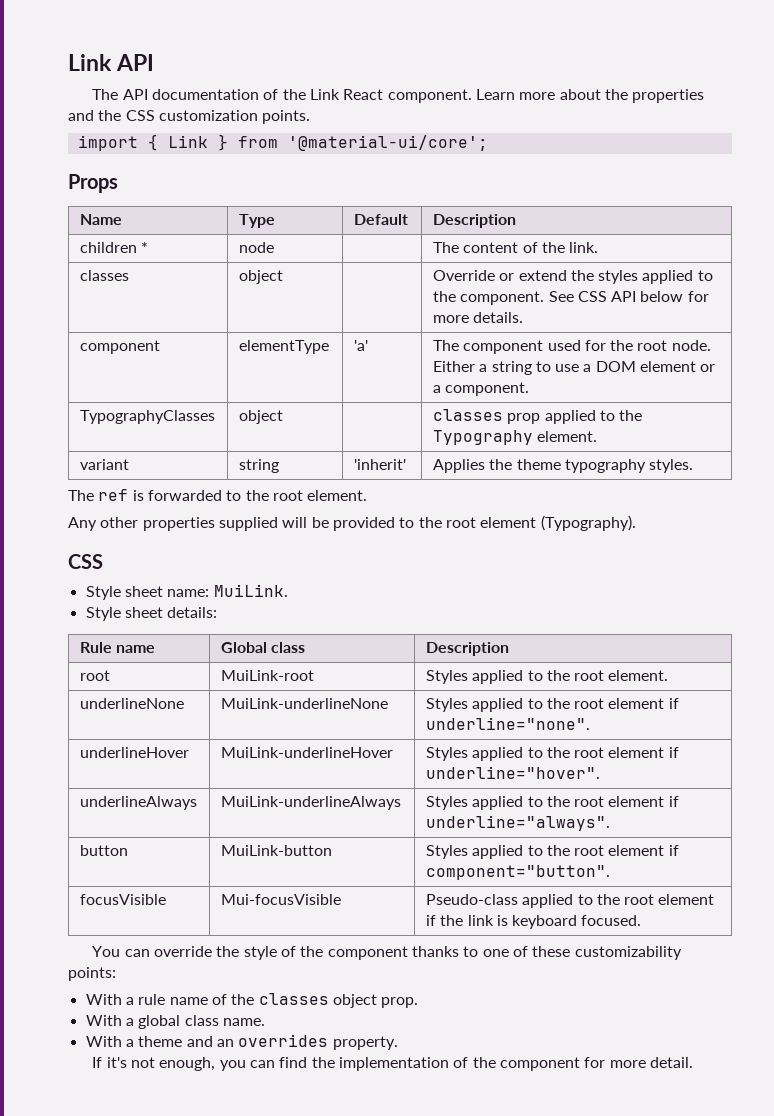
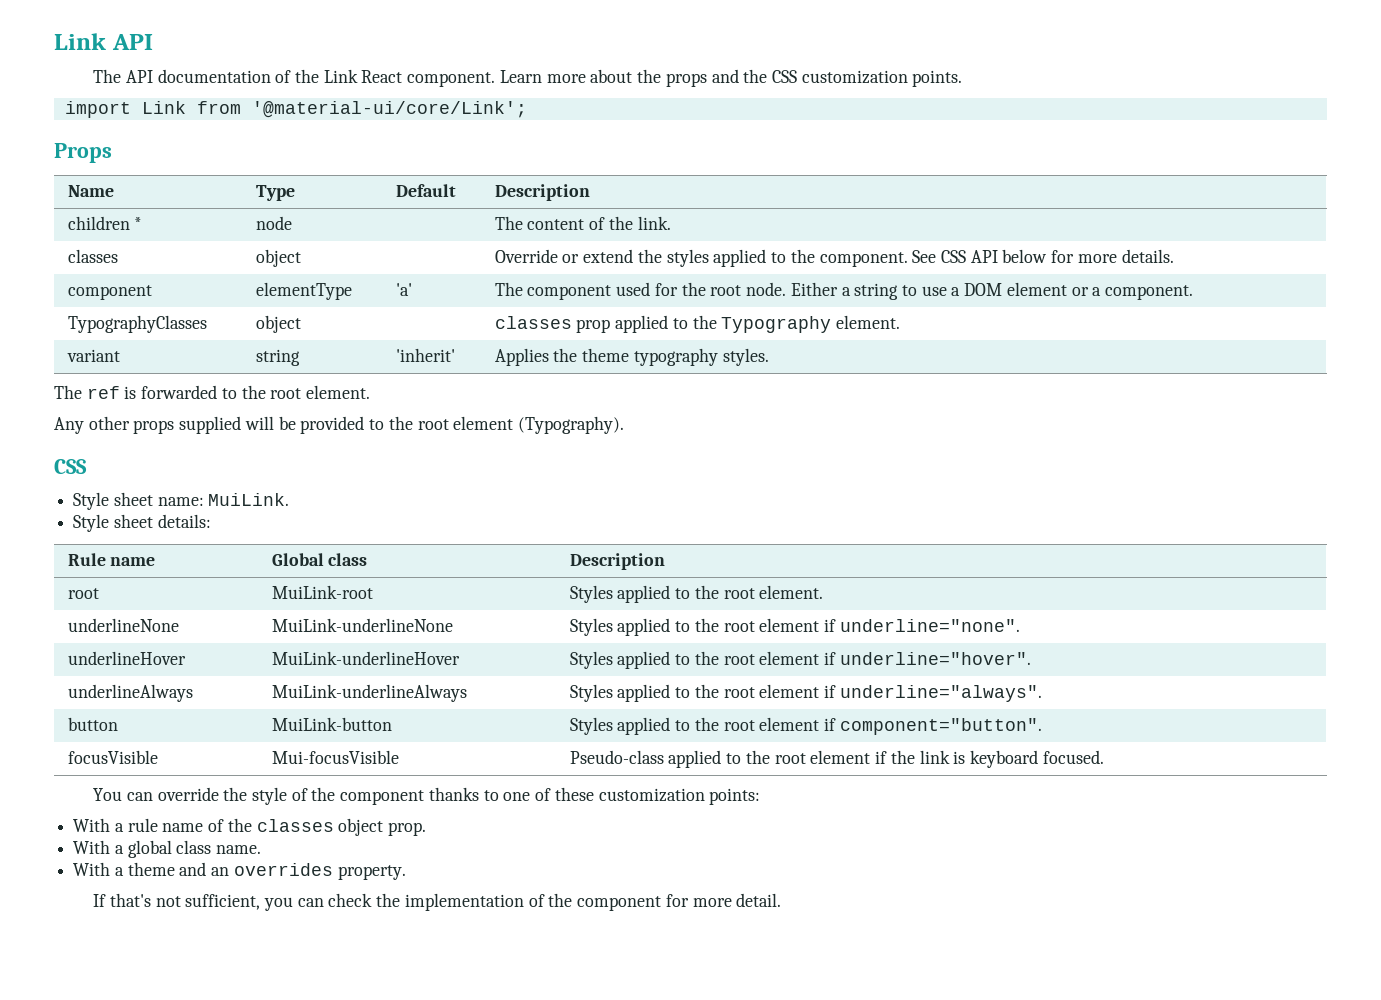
- Learn more about the properties and the CSS customization points.
+ Learn more about the props and the CSS customization points.
- import { Link } from '@material-ui/core';
+ import Link from '@material-ui/core/Link';
- Any other properties supplied will be provided to the root element (Typography).
+ Any other props supplied will be provided to the root element (Typography).
- You can override the style of the component thanks to one of these customizability points:
+ You can override the style of the component thanks to one of these customization points:
- If it's not enough, you can find the implementation of the component for more detail.
+ If that's not sufficient, you can check the implementation of the component for more detail.

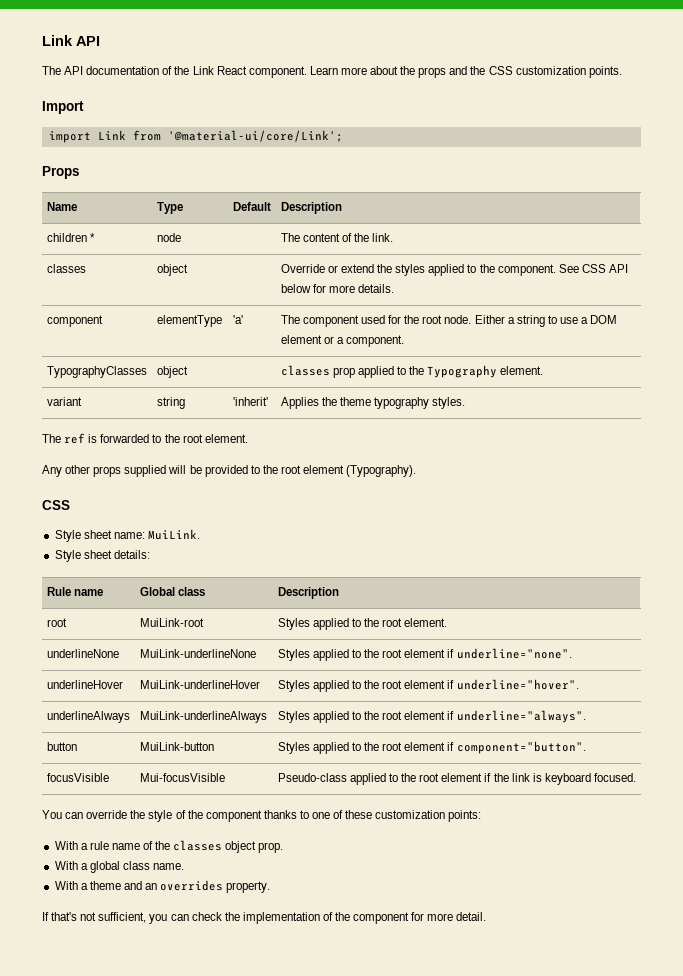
+ Import

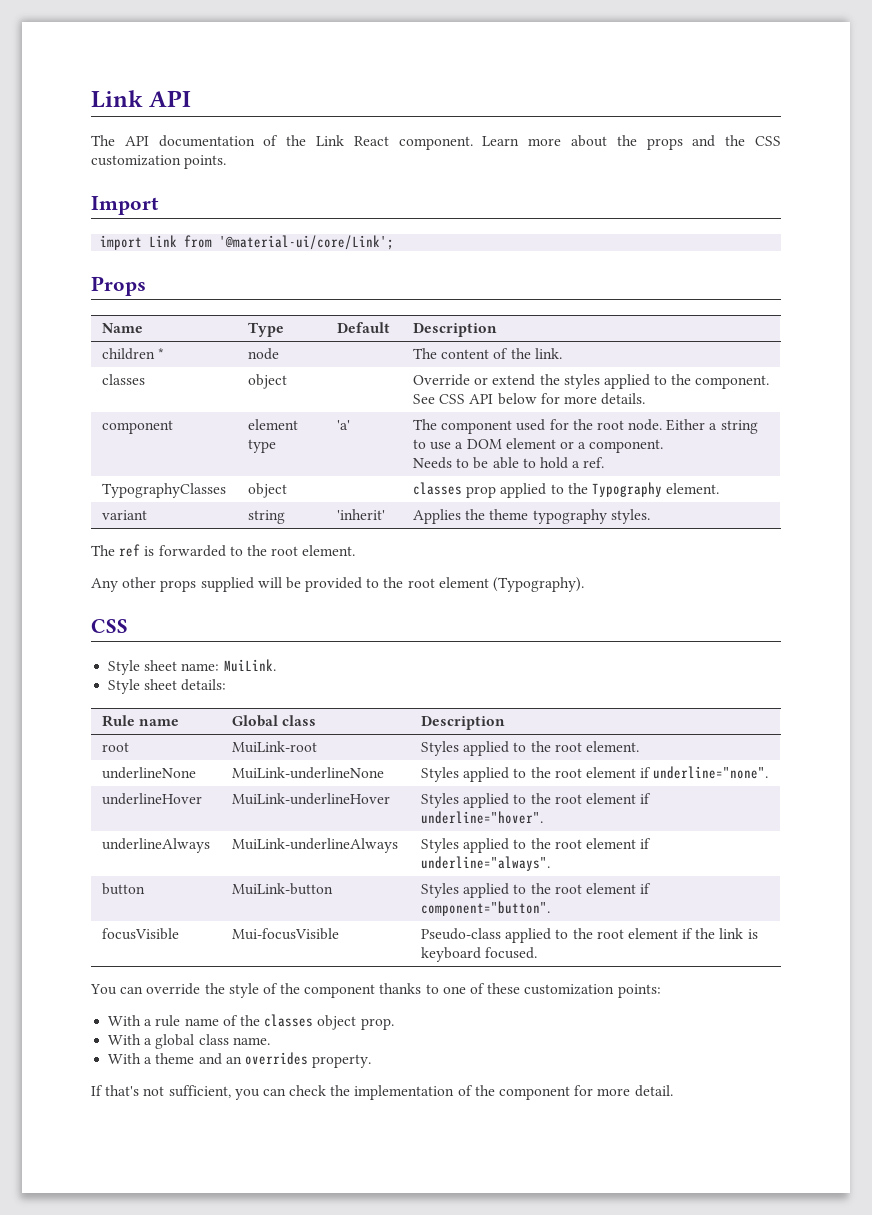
- component | elementType | 'a' | The component used for the root node. Either a string to use a DOM element or a component.
+ component | element type | 'a' | The component used for the root node. Either a string to use a DOM element or a component.
+ Needs to be able to hold a ref.

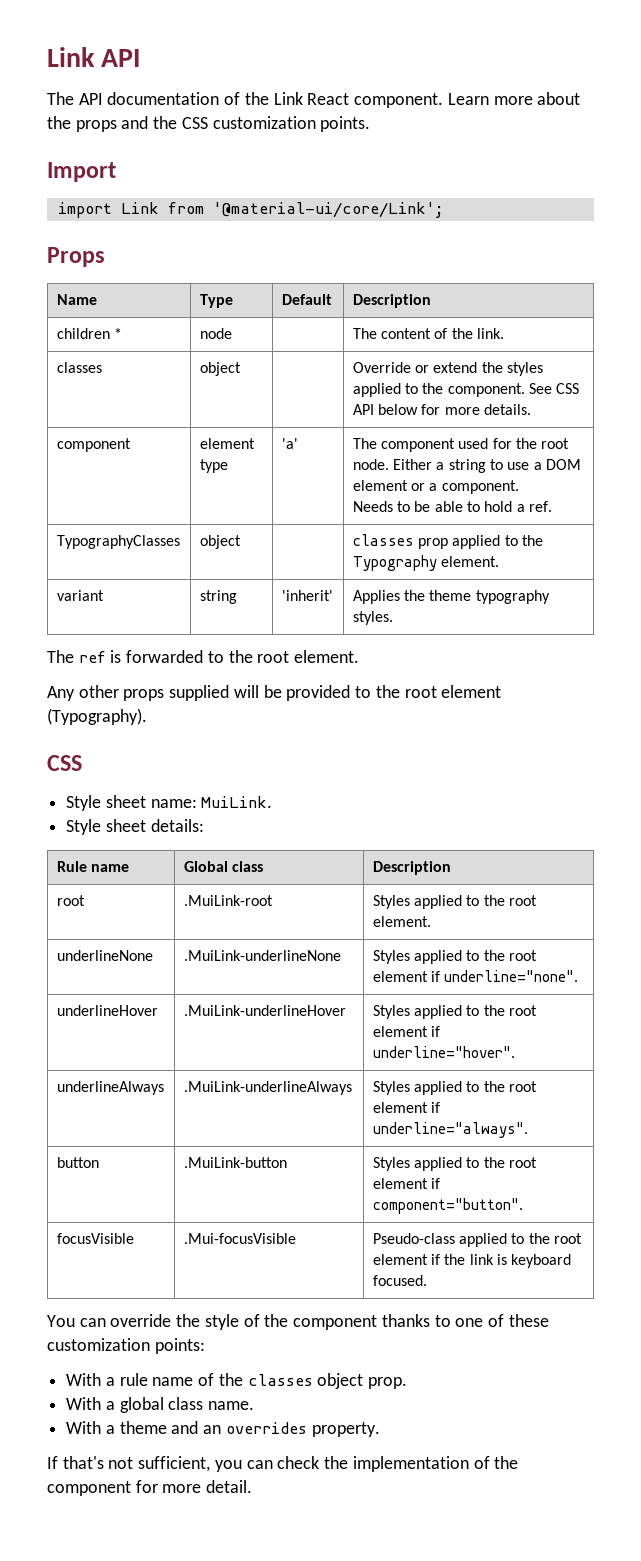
- root | MuiLink-root | Styles applied to the root element.
+ root | .MuiLink-root | Styles applied to the root element.
- underlineNone | MuiLink-underlineNone | Styles applied to the root element if underline="none".
+ underlineNone | .MuiLink-underlineNone | Styles applied to the root element if underline="none".
- underlineHover | MuiLink-underlineHover | Styles applied to the root element if underline="hover".
+ underlineHover | .MuiLink-underlineHover | Styles applied to the root element if underline="hover".
- underlineAlways | MuiLink-underlineAlways | Styles applied to the root element if underline="always".
+ underlineAlways | .MuiLink-underlineAlways | Styles applied to the root element if underline="always".
- button | MuiLink-button | Styles applied to the root element if component="button".
+ button | .MuiLink-button | Styles applied to the root element if component="button".
- focusVisible | Mui-focusVisible | Pseudo-class applied to the root element if the link is keyboard focused.
+ focusVisible | .Mui-focusVisible | Pseudo-class applied to the root element if the link is keyboard focused.

